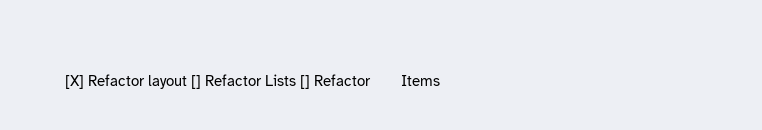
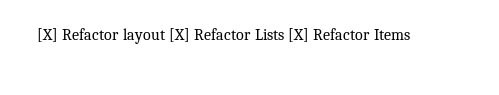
- [X] Refactor layout [] Refactor Lists [] Refactor Items
+ [X] Refactor layout [X] Refactor Lists [X] Refactor Items

